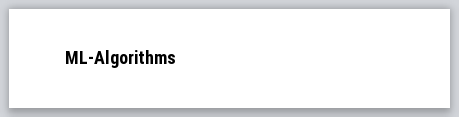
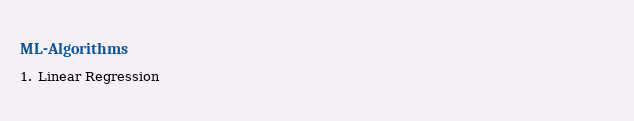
+ 1. Linear Regression

